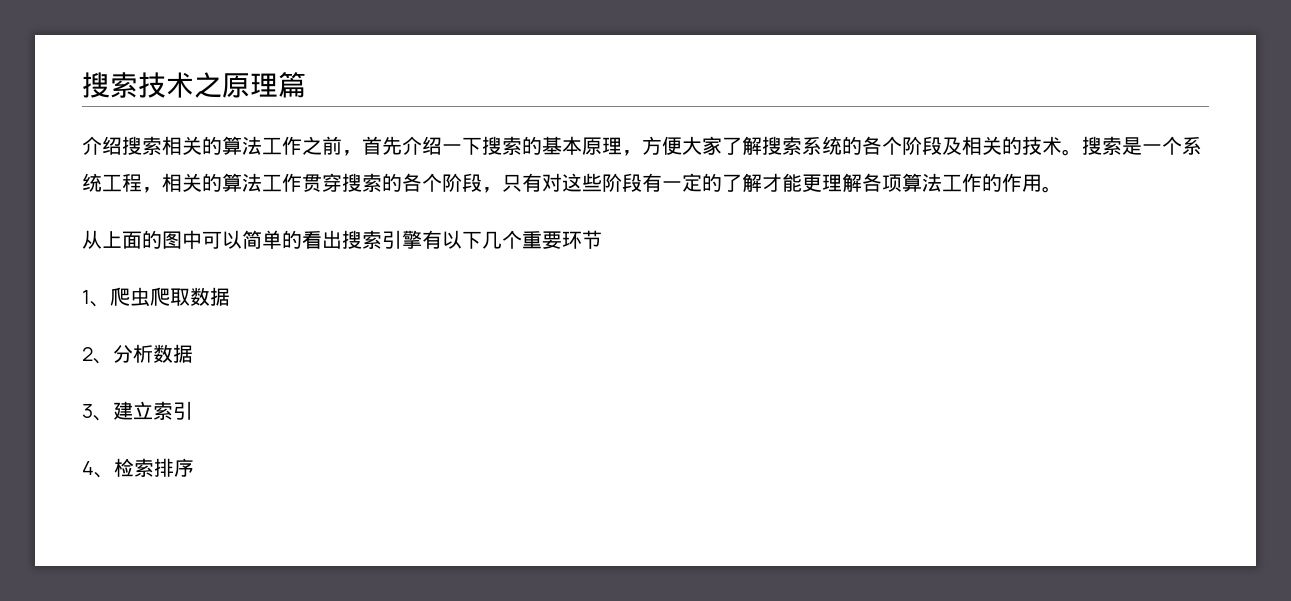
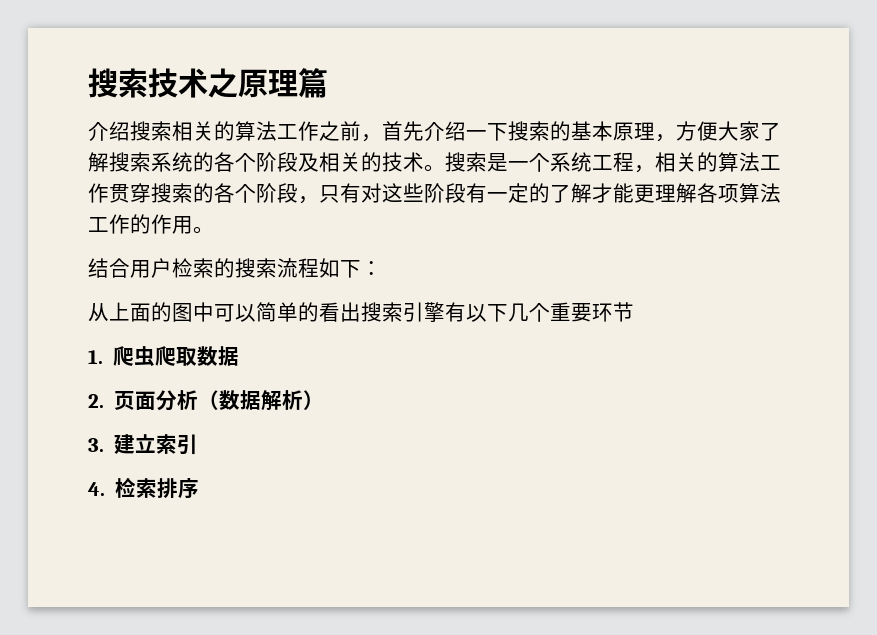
+ 结合用户检索的搜索流程如下：
- 1、爬虫爬取数据
+ 1.爬虫爬取数据
- 2、分析数据
- 3、建立索引
+ 2.页面分析（数据解析）
+ 3.建立索引
- 4、检索排序
+ 4.检索排序

